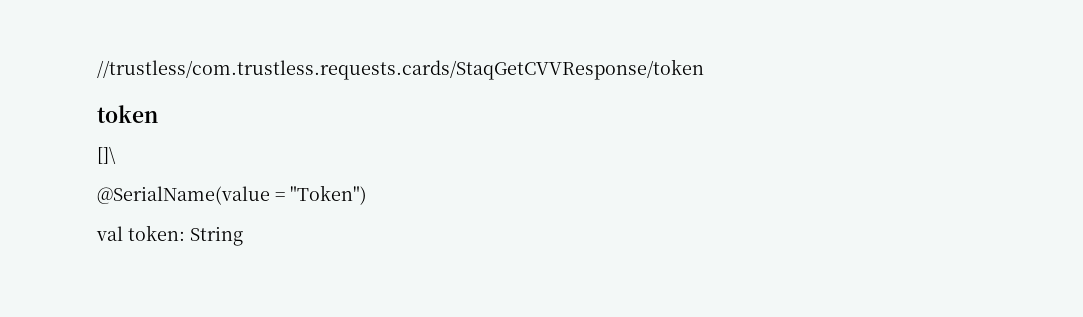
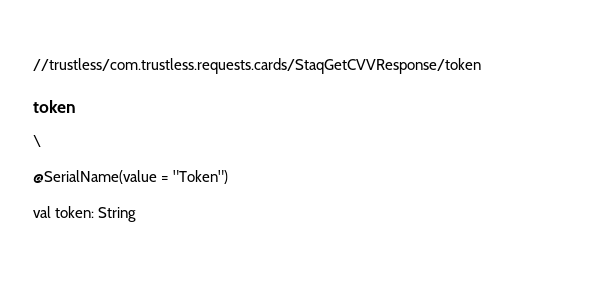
- []\
+ \

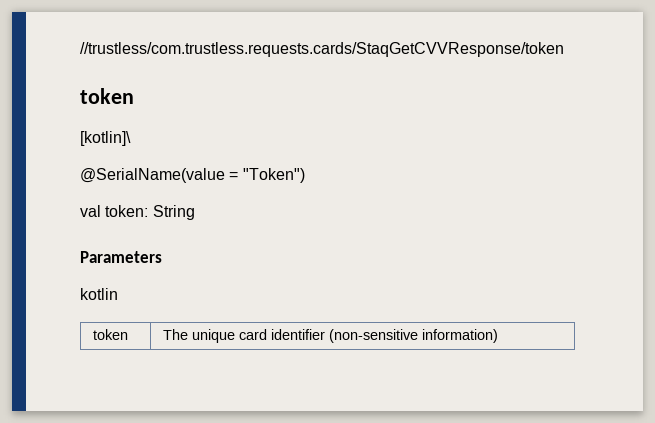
- \
+ [kotlin]\
+ Parameters
+ kotlin
+ token | The unique card identifier (non-sensitive information)

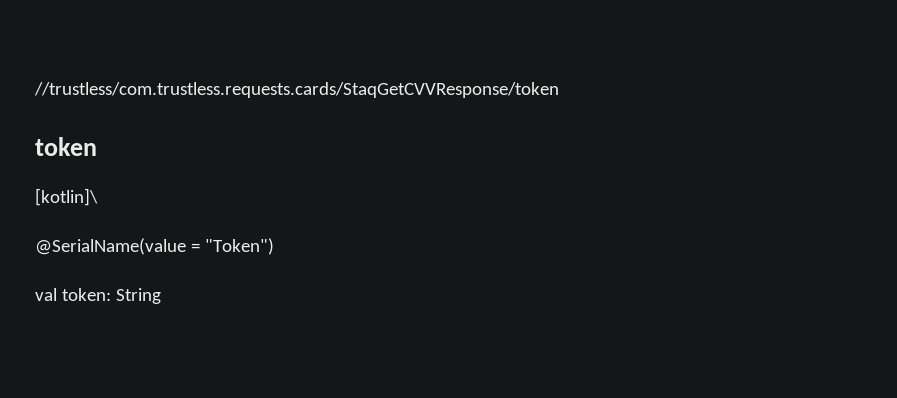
- Parameters
- kotlin
- token | The unique card identifier (non-sensitive information)

